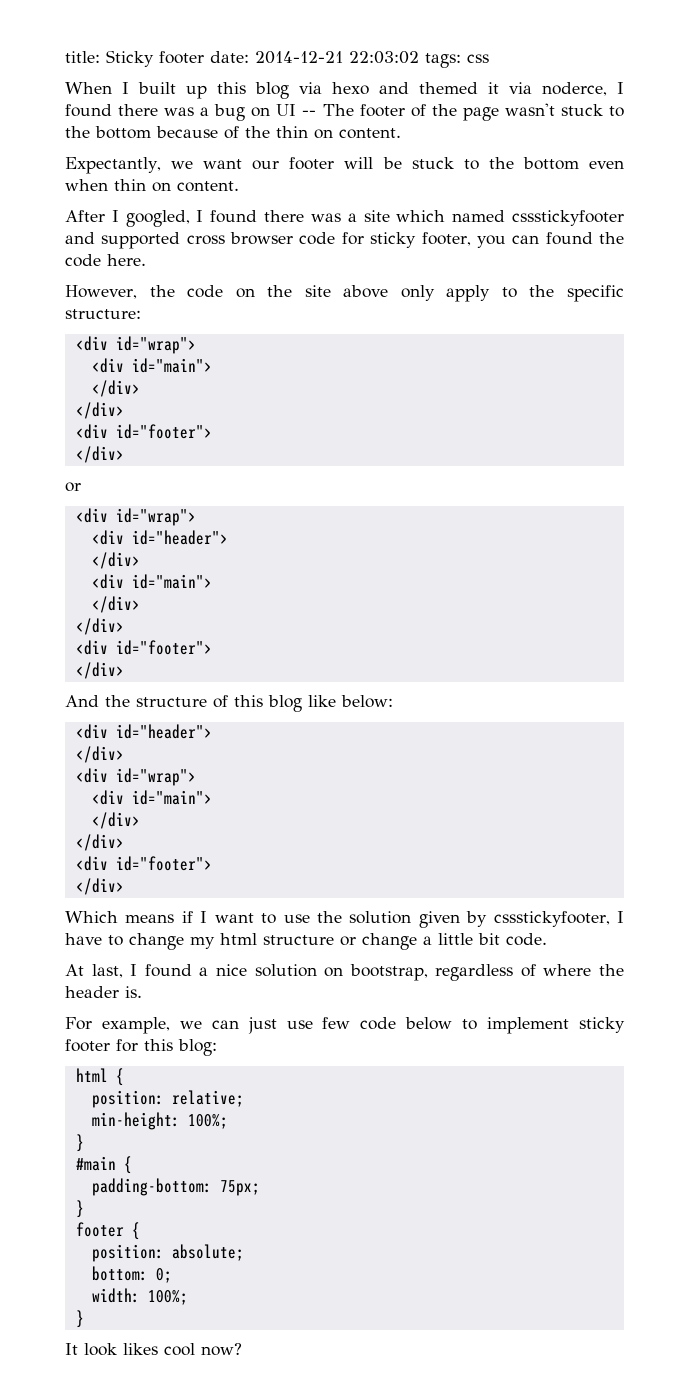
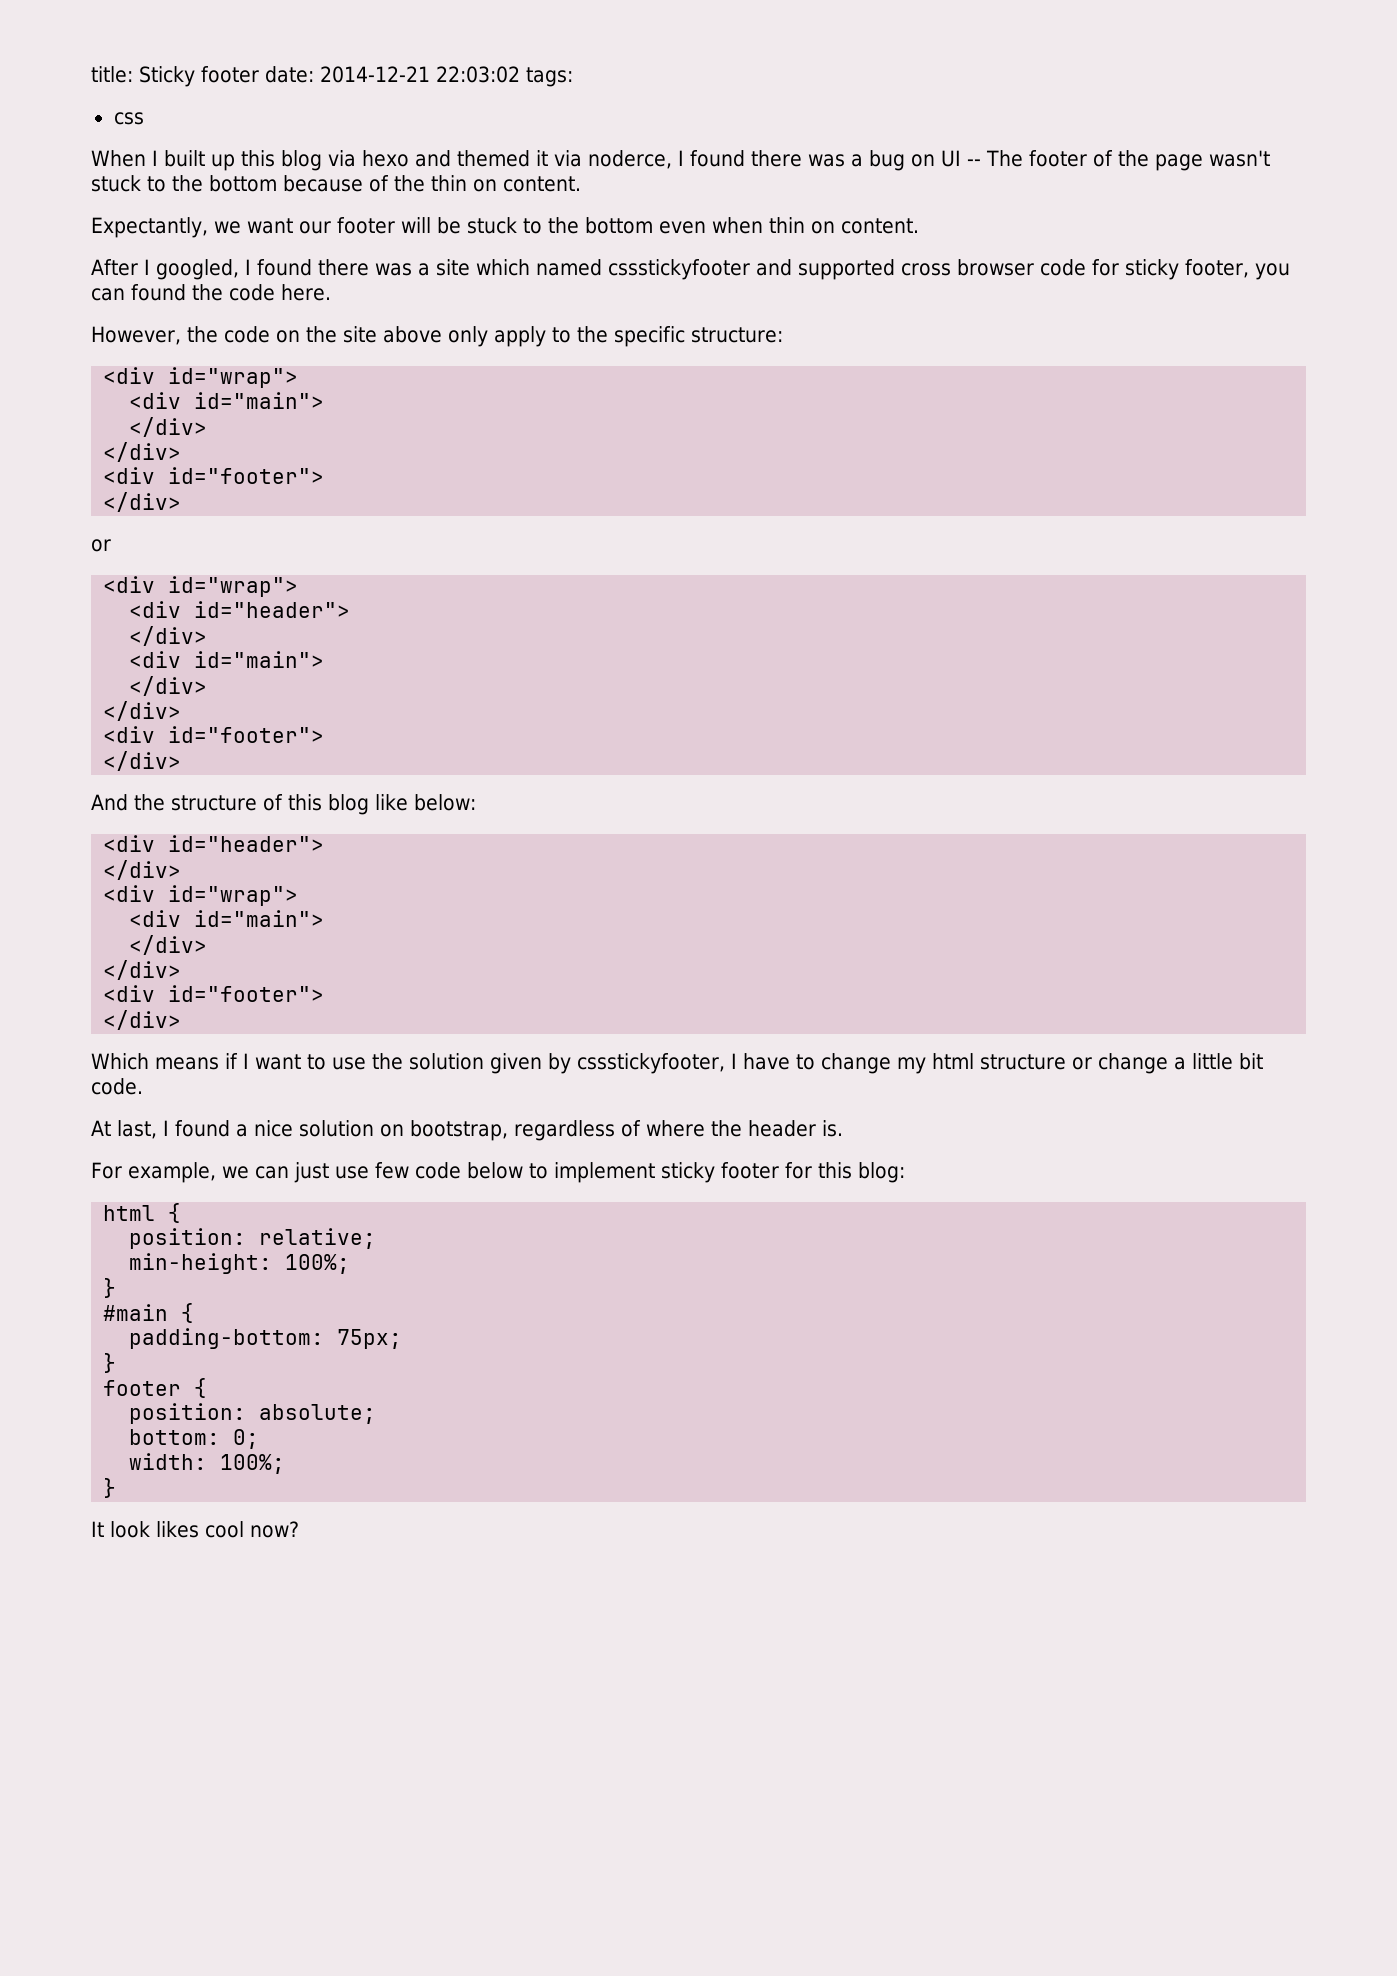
- title: Sticky footer date: 2014-12-21 22:03:02 tags: css
+ title: Sticky footer date: 2014-12-21 22:03:02 tags:
+ css

